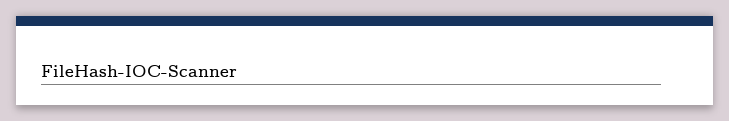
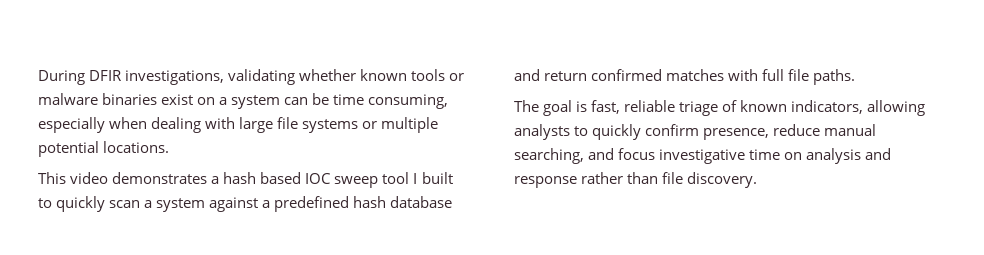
- FileHash-IOC-Scanner
+ During DFIR investigations, validating whether known tools or malware binaries exist on a system can be time consuming, especially when dealing with large file systems or multiple potential locations.
+ This video demonstrates a hash based IOC sweep tool I built to quickly scan a system against a predefined hash database and return confirmed matches with full file paths.
+ The goal is fast, reliable triage of known indicators, allowing analysts to quickly confirm presence, reduce manual searching, and focus investigative time on analysis and response rather than file discovery.

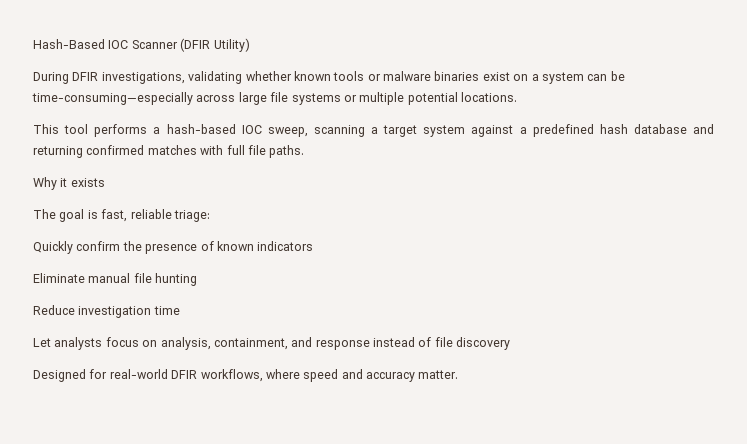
+ Hash-Based IOC Scanner (DFIR Utility)
- During DFIR investigations, validating whether known tools or malware binaries exist on a system can be time consuming, especially when dealing with large file systems or multiple potential locations.
+ During DFIR investigations, validating whether known tools or malware binaries exist on a system can be time-consuming—especially across large file systems or multiple potential locations.
- This video demonstrates a hash based IOC sweep tool I built to quickly scan a system against a predefined hash database and return confirmed matches with full file paths.
+ This tool performs a hash-based IOC sweep, scanning a target system against a predefined hash database and returning confirmed matches with full file paths.
+ Why it exists
- The goal is fast, reliable triage of known indicators, allowing analysts to quickly confirm presence, reduce manual searching, and focus investigative time on analysis and response rather than file discovery.
+ The goal is fast, reliable triage:
+ Quickly confirm the presence of known indicators
+ Eliminate manual file hunting
+ Reduce investigation time
+ Let analysts focus on analysis, containment, and response instead of file discovery
+ Designed for real-world DFIR workflows, where speed and accuracy matter.

